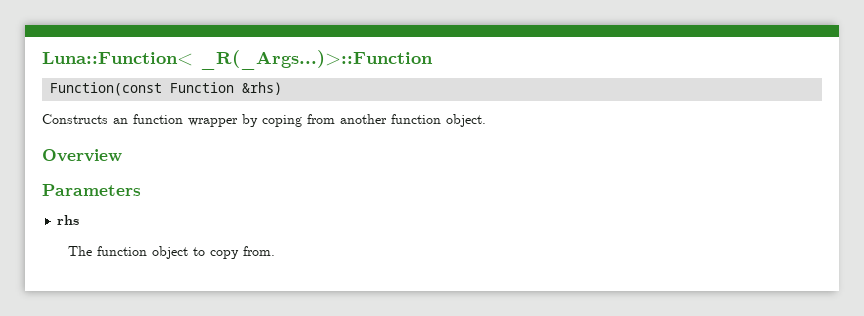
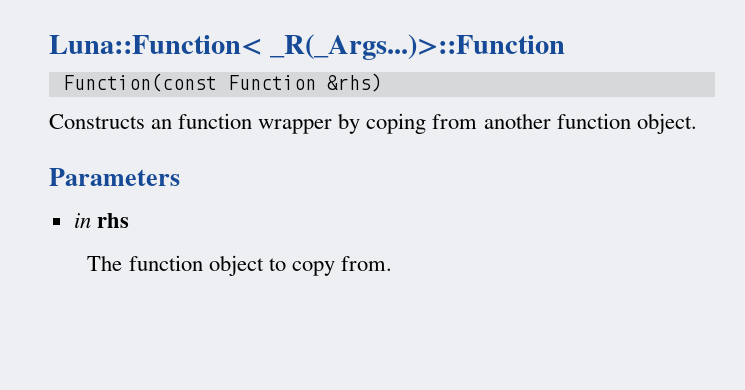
- Overview
- rhs
+ in rhs

